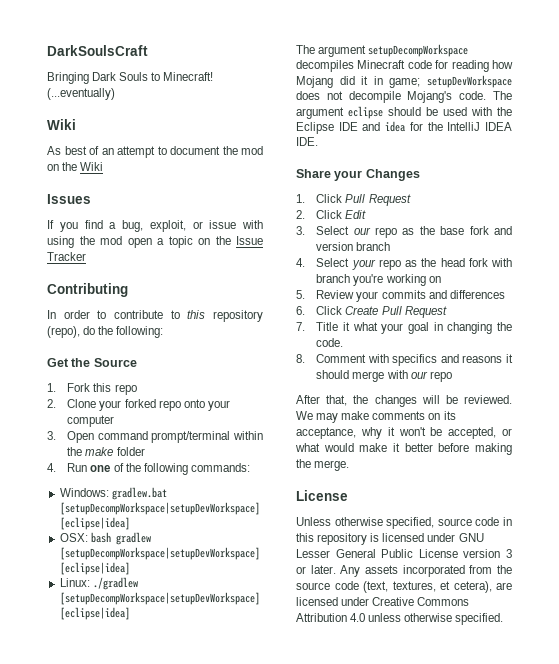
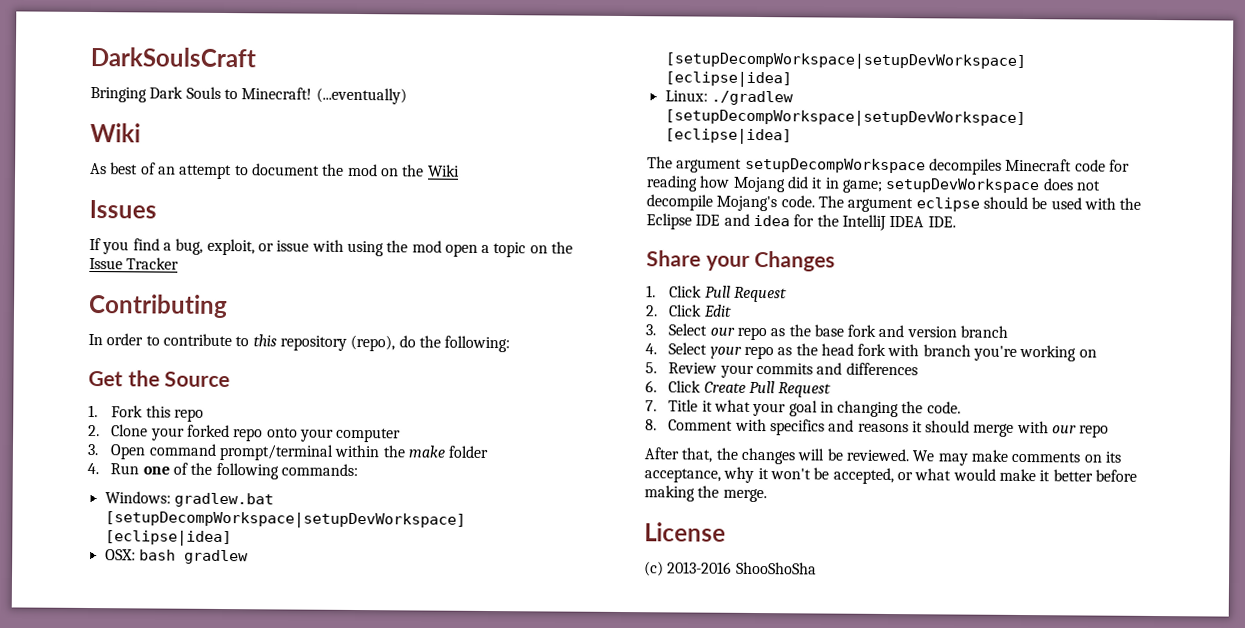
- Unless otherwise specified, source code in this repository is licensed under GNU Lesser General Public License version 3 or later. Any assets incorporated from the source code (text, textures, et cetera), are licensed under Creative Commons Attribution 4.0 unless otherwise specified.
+ (c) 2013-2016 ShooShoSha

